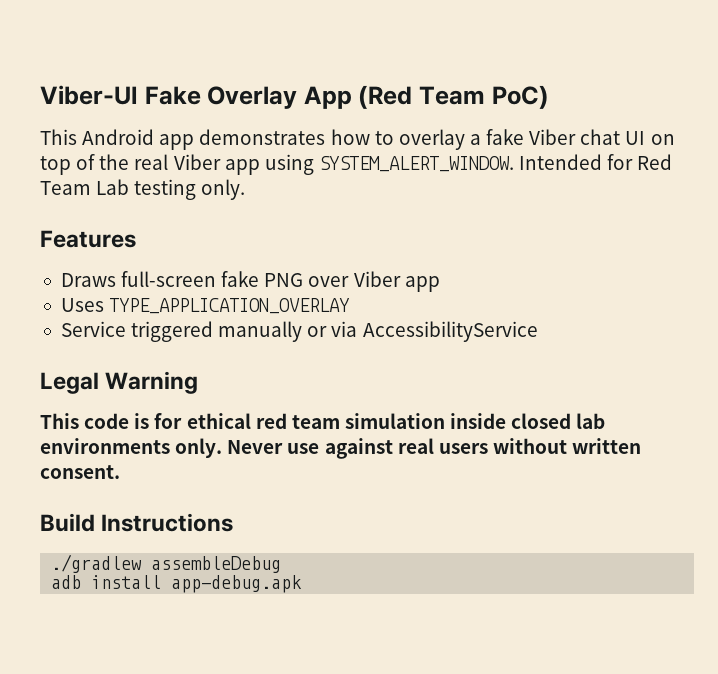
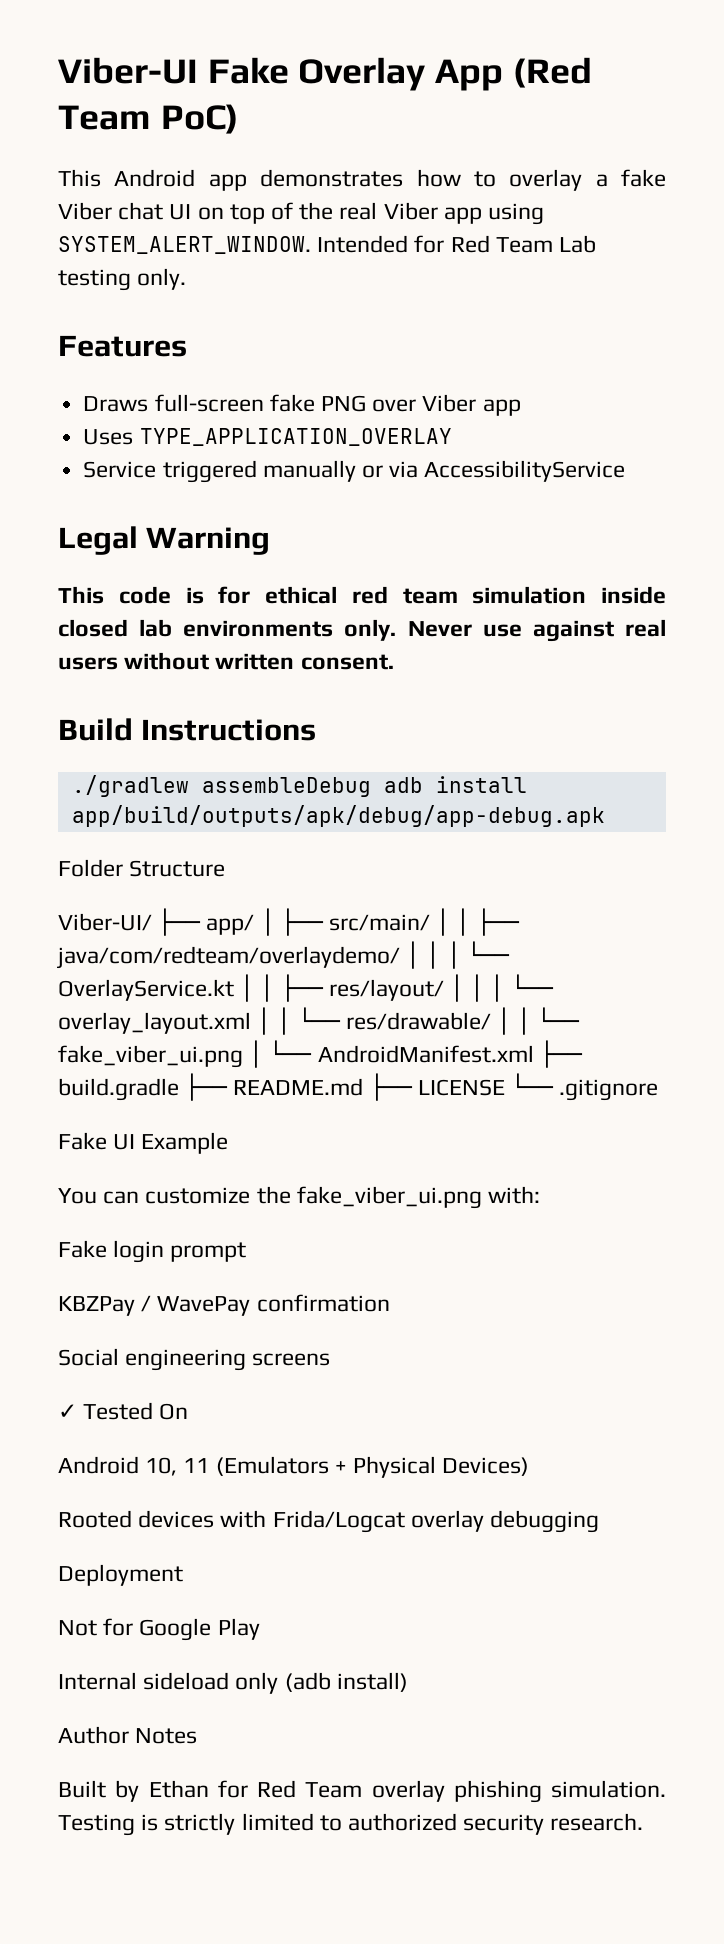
- ./gradlew assembleDebug
- adb install app-debug.apk
+ ./gradlew assembleDebug adb install app/build/outputs/apk/debug/app-debug.apk
+ Folder Structure
+ Viber-UI/ ├── app/ │ ├── src/main/ │ │ ├── java/com/redteam/overlaydemo/ │ │ │ └── OverlayService.kt │ │ ├── res/layout/ │ │ │ └── overlay_layout.xml │ │ └── res/drawable/ │ │ └── fake_viber_ui.png │ └── AndroidManifest.xml ├── build.gradle ├── README.md ├── LICENSE └── .gitignore
+ Fake UI Example
+ You can customize the fake_viber_ui.png with:
+ Fake login prompt
+ KBZPay / WavePay confirmation
+ Social engineering screens
+ ✓ Tested On
+ Android 10, 11 (Emulators + Physical Devices)
+ Rooted devices with Frida/Logcat overlay debugging
+ Deployment
+ Not for Google Play
+ Internal sideload only (adb install)
+ Author Notes
+ Built by Ethan for Red Team overlay phishing simulation. Testing is strictly limited to authorized security research.

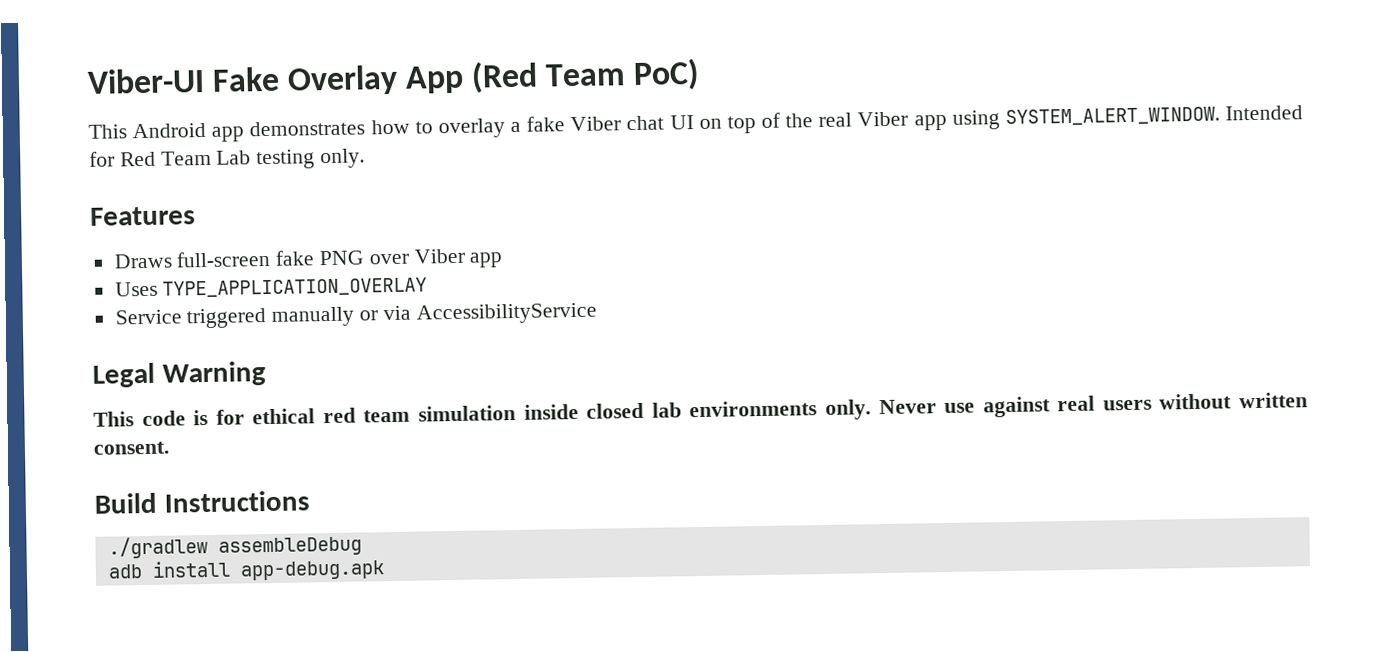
- ./gradlew assembleDebug adb install app/build/outputs/apk/debug/app-debug.apk
- Folder Structure
- Viber-UI/ ├── app/ │ ├── src/main/ │ │ ├── java/com/redteam/overlaydemo/ │ │ │ └── OverlayService.kt │ │ ├── res/layout/ │ │ │ └── overlay_layout.xml │ │ └── res/drawable/ │ │ └── fake_viber_ui.png │ └── AndroidManifest.xml ├── build.gradle ├── README.md ├── LICENSE └── .gitignore
- Fake UI Example
- You can customize the fake_viber_ui.png with:
- Fake login prompt
- KBZPay / WavePay confirmation
- Social engineering screens
- ✓ Tested On
- Android 10, 11 (Emulators + Physical Devices)
- Rooted devices with Frida/Logcat overlay debugging
- Deployment
- Not for Google Play
- Internal sideload only (adb install)
- Author Notes
- Built by Ethan for Red Team overlay phishing simulation. Testing is strictly limited to authorized security research.
+ ./gradlew assembleDebug
+ adb install app-debug.apk

